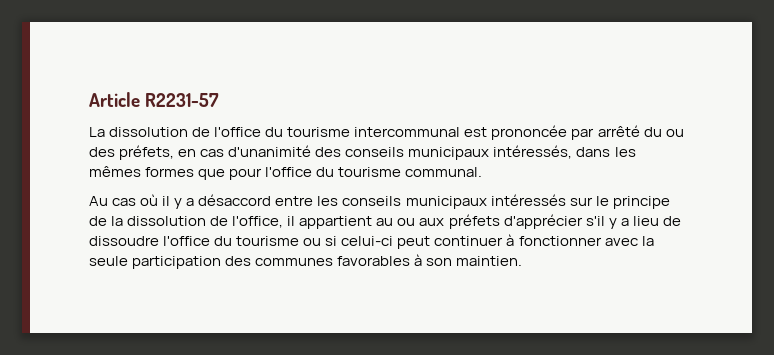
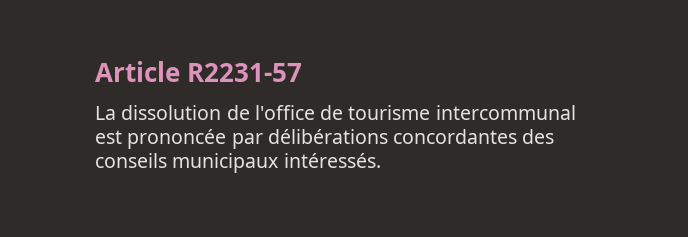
- La dissolution de l'office du tourisme intercommunal est prononcée par arrêté du ou des préfets, en cas d'unanimité des conseils municipaux intéressés, dans les mêmes formes que pour l'office du tourisme communal.
- Au cas où il y a désaccord entre les conseils municipaux intéressés sur le principe de la dissolution de l'office, il appartient au ou aux préfets d'apprécier s'il y a lieu de dissoudre l'office du tourisme ou si celui-ci peut continuer à fonctionner avec la seule participation des communes favorables à son maintien.
+ La dissolution de l'office de tourisme intercommunal est prononcée par délibérations concordantes des conseils municipaux intéressés.

